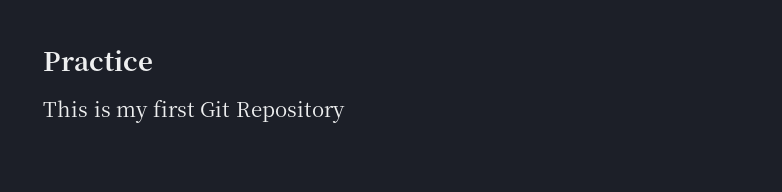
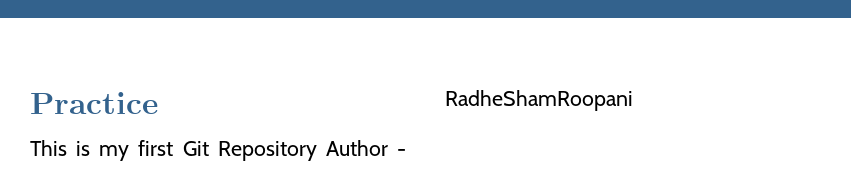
- This is my first Git Repository
+ This is my first Git Repository Author - RadheShamRoopani

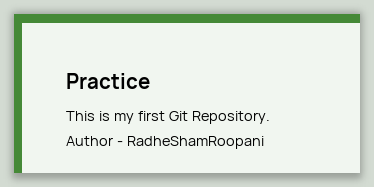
- This is my first Git Repository Author - RadheShamRoopani
+ This is my first Git Repository.
+ Author - RadheShamRoopani

